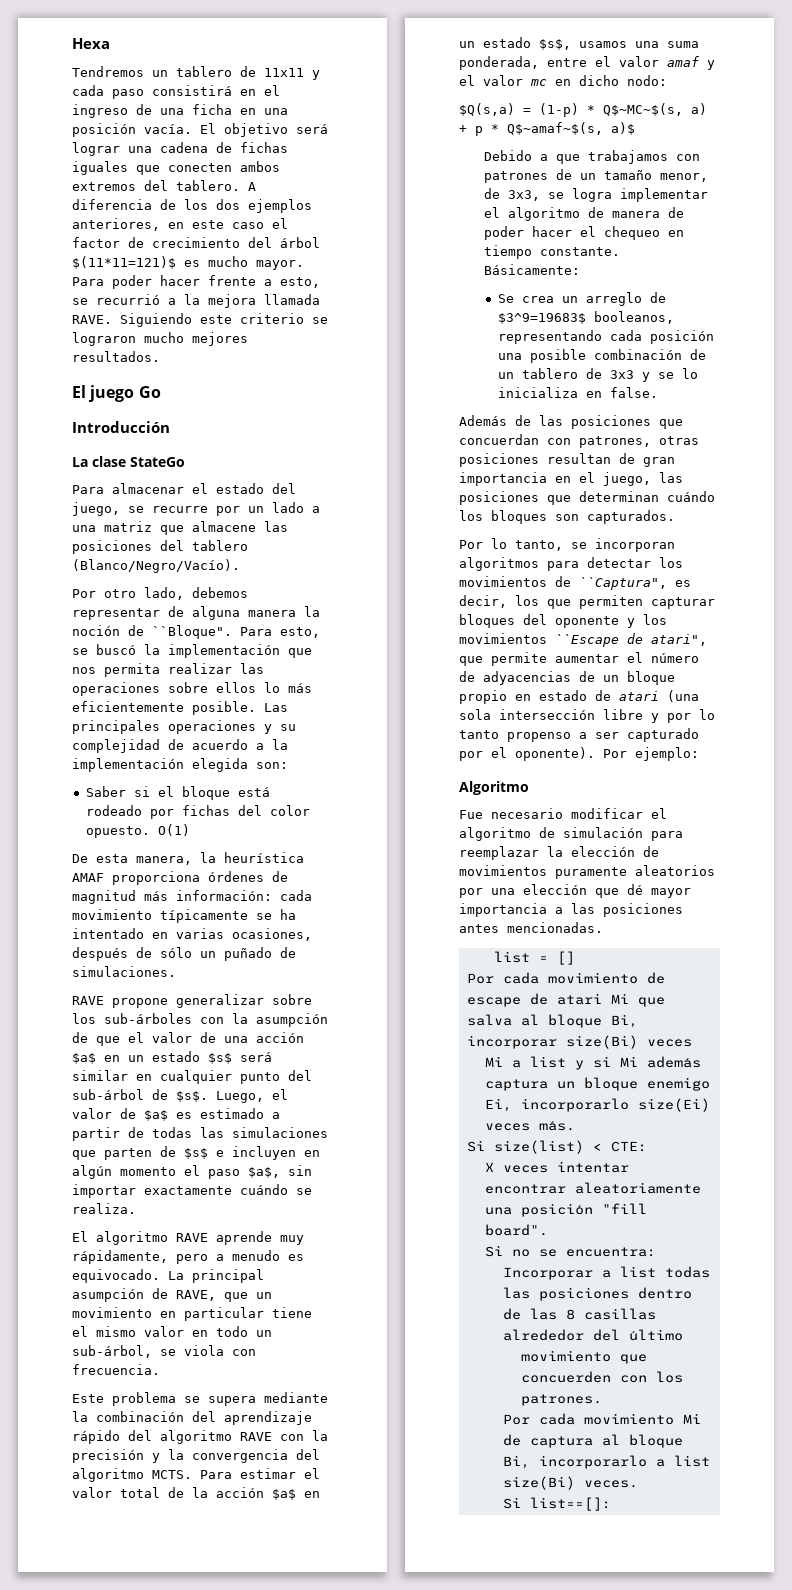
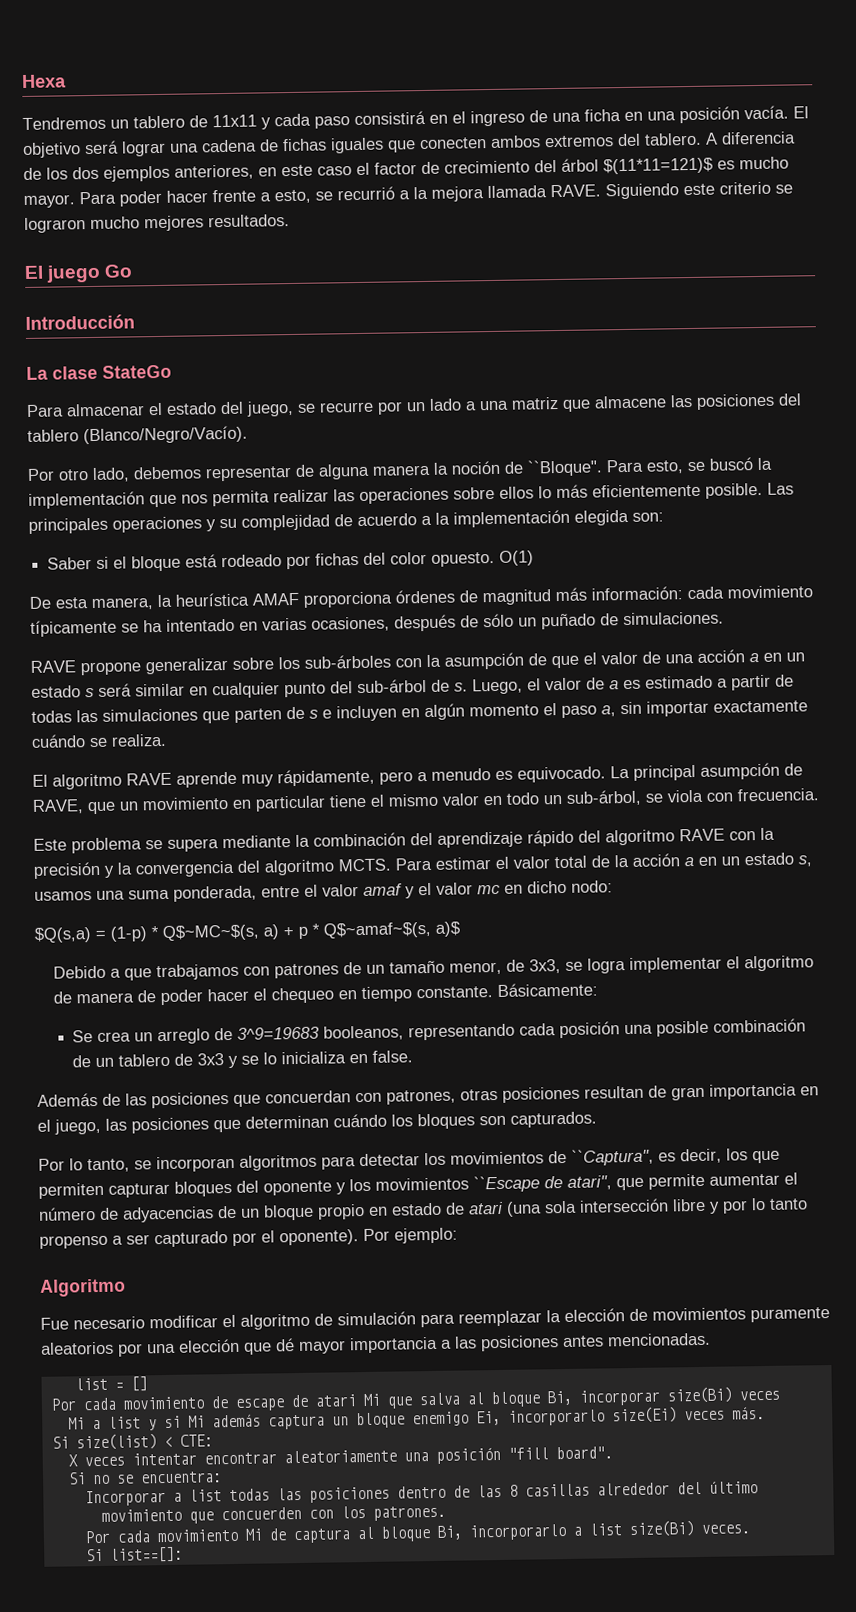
- RAVE propone generalizar sobre los sub-árboles con la asumpción de que el valor de una acción $a$ en un estado $s$ será similar en cualquier punto del sub-árbol de $s$.
+ RAVE propone generalizar sobre los sub-árboles con la asumpción de que el valor de una acción a en un estado s será similar en cualquier punto del sub-árbol de s.
- Luego, el valor de $a$ es estimado a partir de todas las simulaciones que parten de $s$ e incluyen en algún momento el paso $a$, sin importar exactamente cuándo se realiza.
+ Luego, el valor de a es estimado a partir de todas las simulaciones que parten de s e incluyen en algún momento el paso a, sin importar exactamente cuándo se realiza.
- Para estimar el valor total de la acción $a$ en un estado $s$, usamos una suma ponderada, entre el valor amaf y el valor mc en dicho nodo:
+ Para estimar el valor total de la acción a en un estado s, usamos una suma ponderada, entre el valor amaf y el valor mc en dicho nodo:
- Se crea un arreglo de $3^9=19683$ booleanos, representando cada posición una posible combinación de un tablero de 3x3 y se lo inicializa en false.
+ Se crea un arreglo de 3^9=19683 booleanos, representando cada posición una posible combinación de un tablero de 3x3 y se lo inicializa en false.

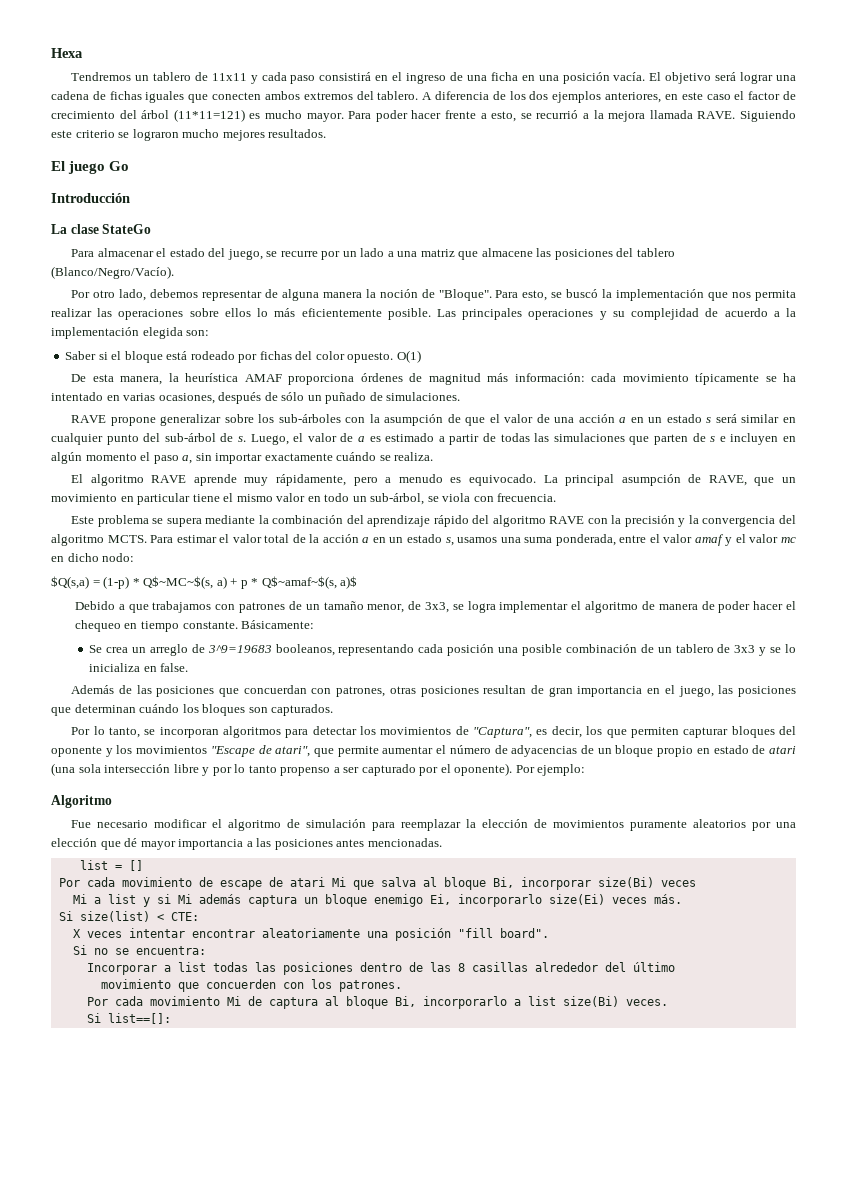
- A diferencia de los dos ejemplos anteriores, en este caso el factor de crecimiento del árbol $(11*11=121)$ es mucho mayor.
+ A diferencia de los dos ejemplos anteriores, en este caso el factor de crecimiento del árbol (11*11=121) es mucho mayor.
- Por otro lado, debemos representar de alguna manera la noción de ``Bloque".
+ Por otro lado, debemos representar de alguna manera la noción de "Bloque".
- Por lo tanto, se incorporan algoritmos para detectar los movimientos de ``Captura", es decir, los que permiten capturar bloques del oponente y los movimientos ``Escape de atari", que permite aumentar el número de adyacencias de un bloque propio en estado de atari (una sola intersección libre y por lo tanto propenso a ser capturado por el oponente).
+ Por lo tanto, se incorporan algoritmos para detectar los movimientos de "Captura", es decir, los que permiten capturar bloques del oponente y los movimientos "Escape de atari", que permite aumentar el número de adyacencias de un bloque propio en estado de atari (una sola intersección libre y por lo tanto propenso a ser capturado por el oponente).

